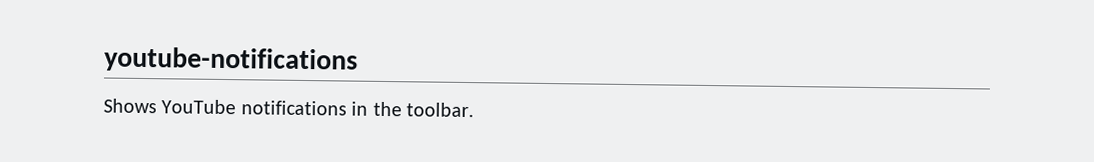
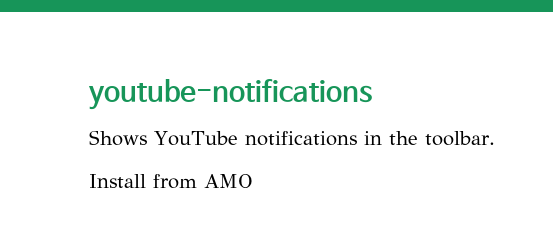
+ Install from AMO

